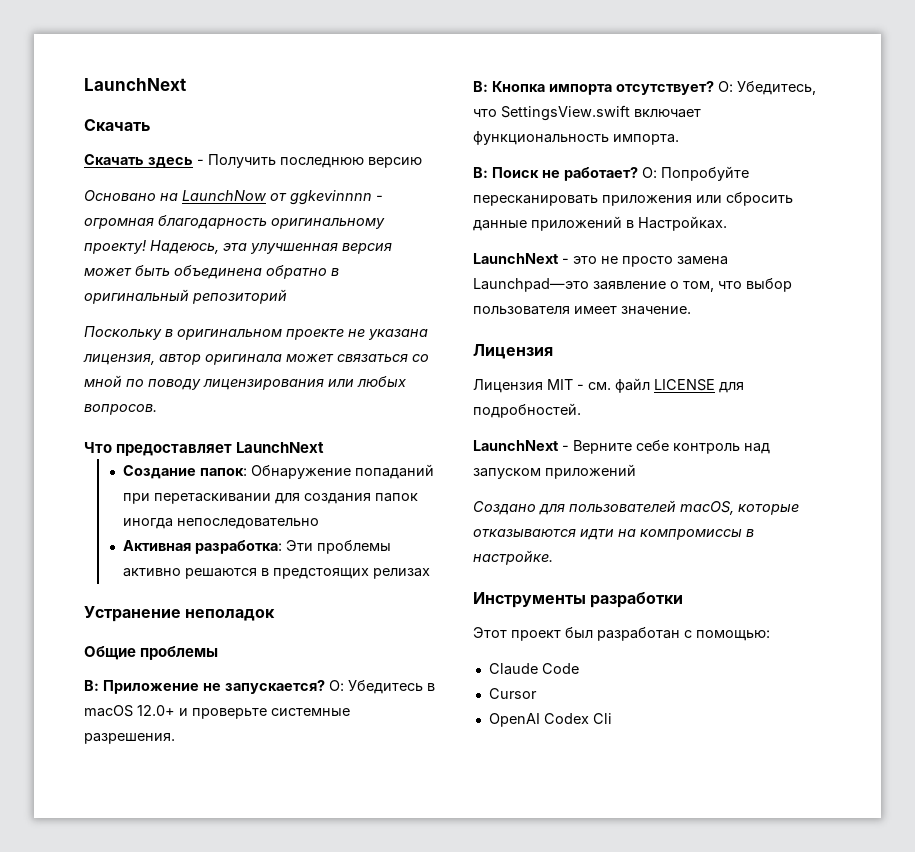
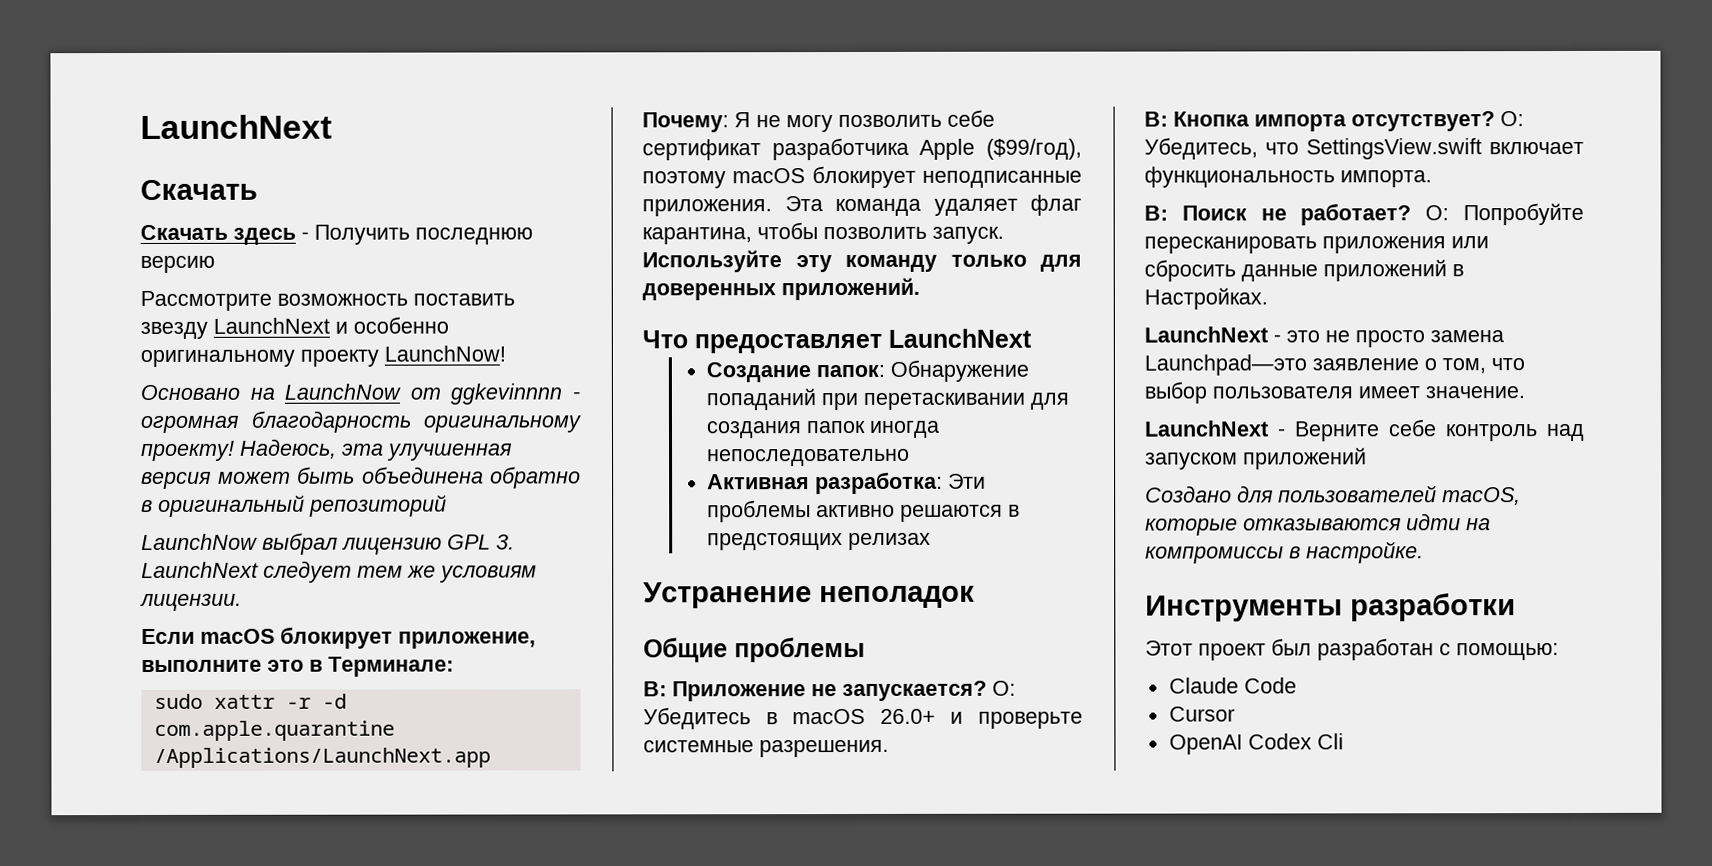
+ Рассмотрите возможность поставить звезду LaunchNext и особенно оригинальному проекту LaunchNow!
- Поскольку в оригинальном проекте не указана лицензия, автор оригинала может связаться со мной по поводу лицензирования или любых вопросов.
+ LaunchNow выбрал лицензию GPL 3. LaunchNext следует тем же условиям лицензии.
+ Если macOS блокирует приложение, выполните это в Терминале:
+ sudo xattr -r -d com.apple.quarantine /Applications/LaunchNext.app
+ Почему: Я не могу позволить себе сертификат разработчика Apple ($99/год), поэтому macOS блокирует неподписанные приложения. Эта команда удаляет флаг карантина, чтобы позволить запуск. Используйте эту команду только для доверенных приложений.
- О: Убедитесь в macOS 12.0+ и проверьте системные разрешения.
+ О: Убедитесь в macOS 26.0+ и проверьте системные разрешения.
  LaunchNext - это не просто замена Launchpad—это заявление о том, что выбор пользователя имеет значение.
- Лицензия
- Лицензия MIT - см. файл LICENSE для подробностей.

